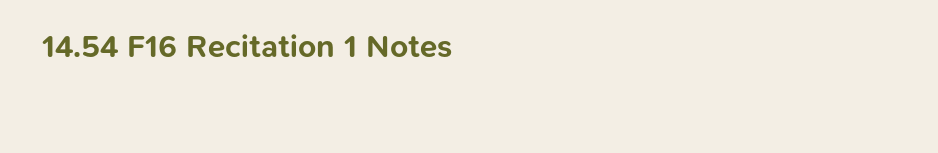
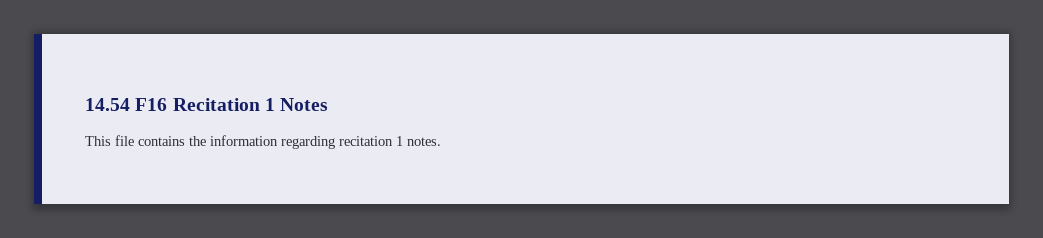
+ This file contains the information regarding recitation 1 notes.

